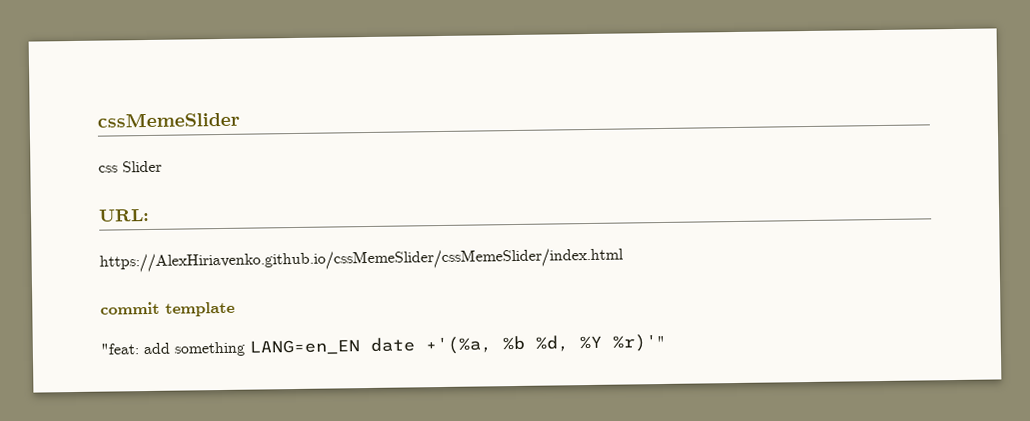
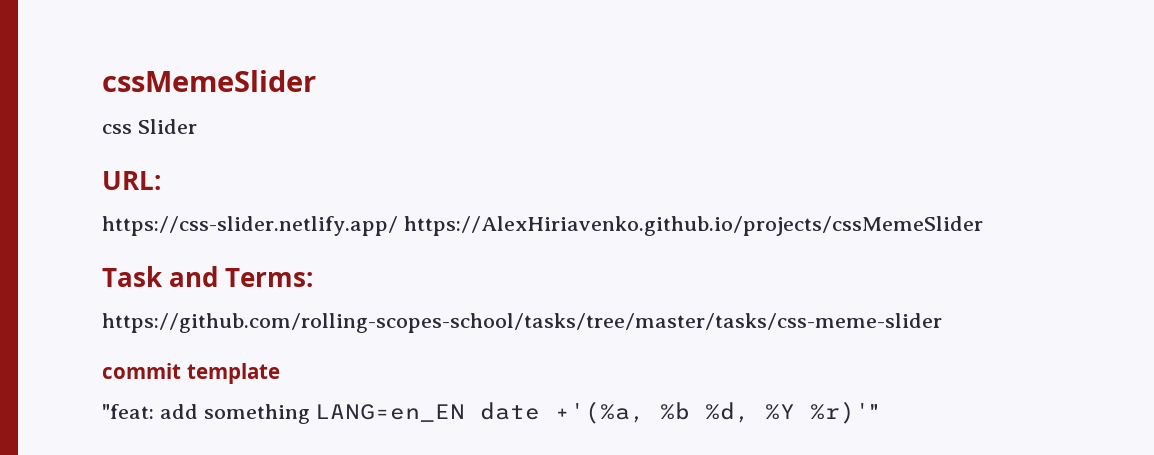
- https://AlexHiriavenko.github.io/cssMemeSlider/cssMemeSlider/index.html
+ https://css-slider.netlify.app/ https://AlexHiriavenko.github.io/projects/cssMemeSlider
+ Task and Terms:
+ https://github.com/rolling-scopes-school/tasks/tree/master/tasks/css-meme-slider

